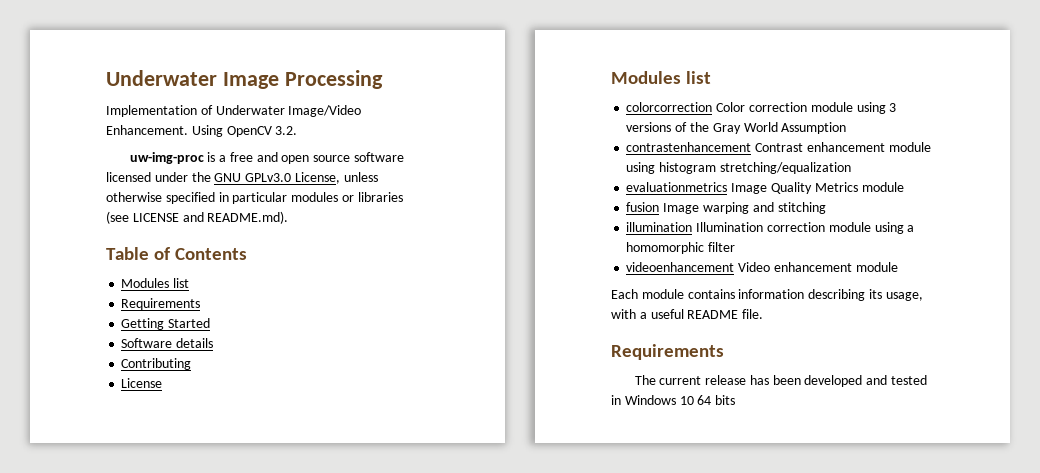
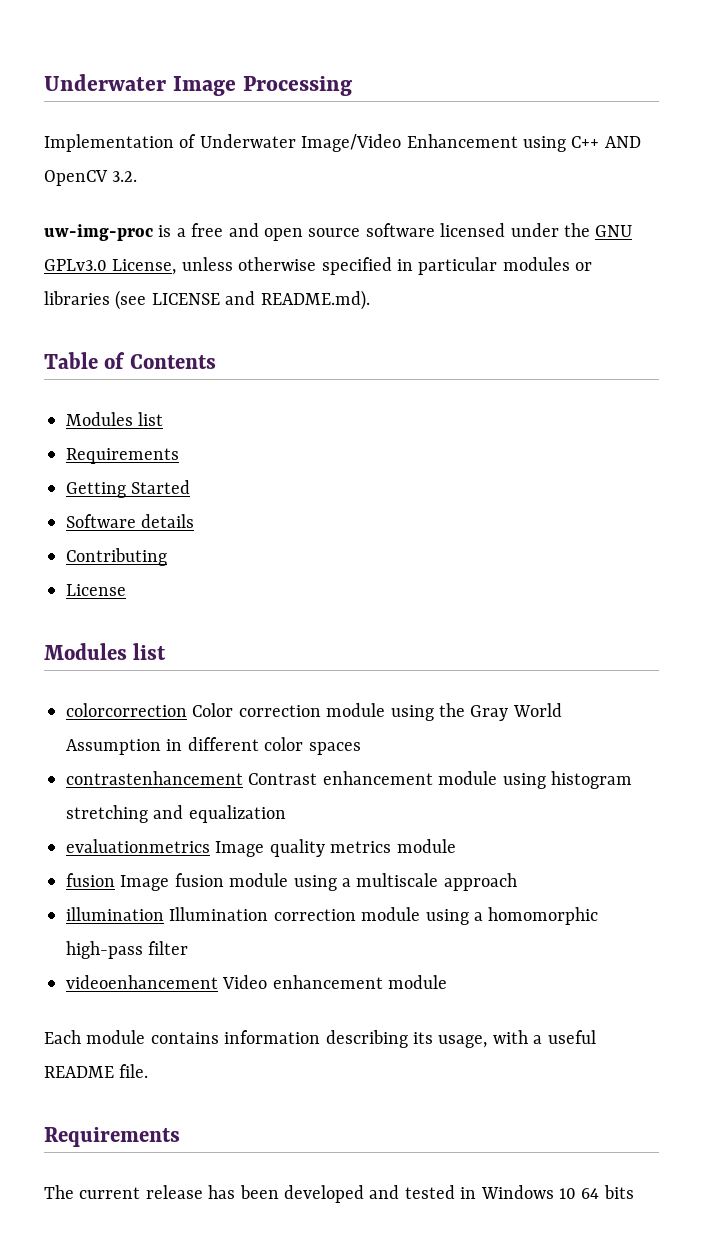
- Implementation of Underwater Image/Video Enhancement. Using OpenCV 3.2.
+ Implementation of Underwater Image/Video Enhancement using C++ AND OpenCV 3.2.
- colorcorrection Color correction module using 3 versions of the Gray World Assumption
+ colorcorrection Color correction module using the Gray World Assumption in different color spaces
- contrastenhancement Contrast enhancement module using histogram stretching/equalization
+ contrastenhancement Contrast enhancement module using histogram stretching and equalization
- evaluationmetrics Image Quality Metrics module
+ evaluationmetrics Image quality metrics module
- fusion Image warping and stitching
+ fusion Image fusion module using a multiscale approach
- illumination Illumination correction module using a homomorphic filter
+ illumination Illumination correction module using a homomorphic high-pass filter

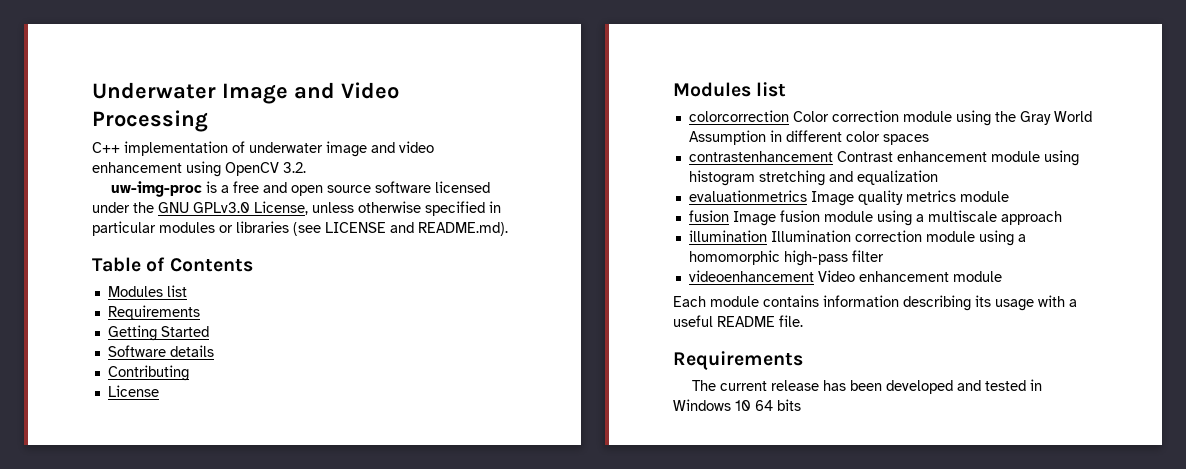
- Underwater Image Processing
+ Underwater Image and Video Processing
- Implementation of Underwater Image/Video Enhancement using C++ AND OpenCV 3.2.
+ C++ implementation of underwater image and video enhancement using OpenCV 3.2.
- Each module contains information describing its usage, with a useful README file.
+ Each module contains information describing its usage with a useful README file.

